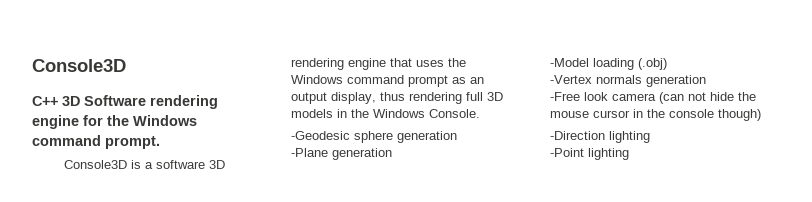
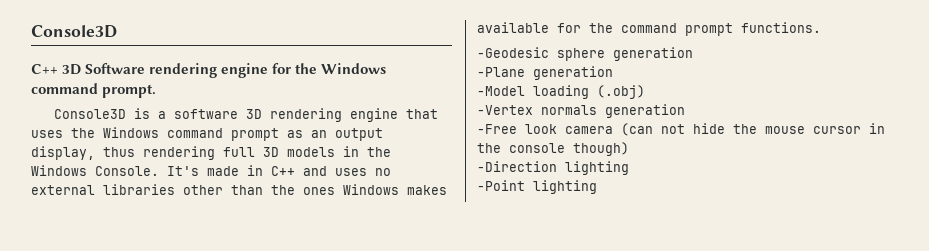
+ It's made in C++ and uses no external libraries other than the ones Windows makes available for the command prompt functions.

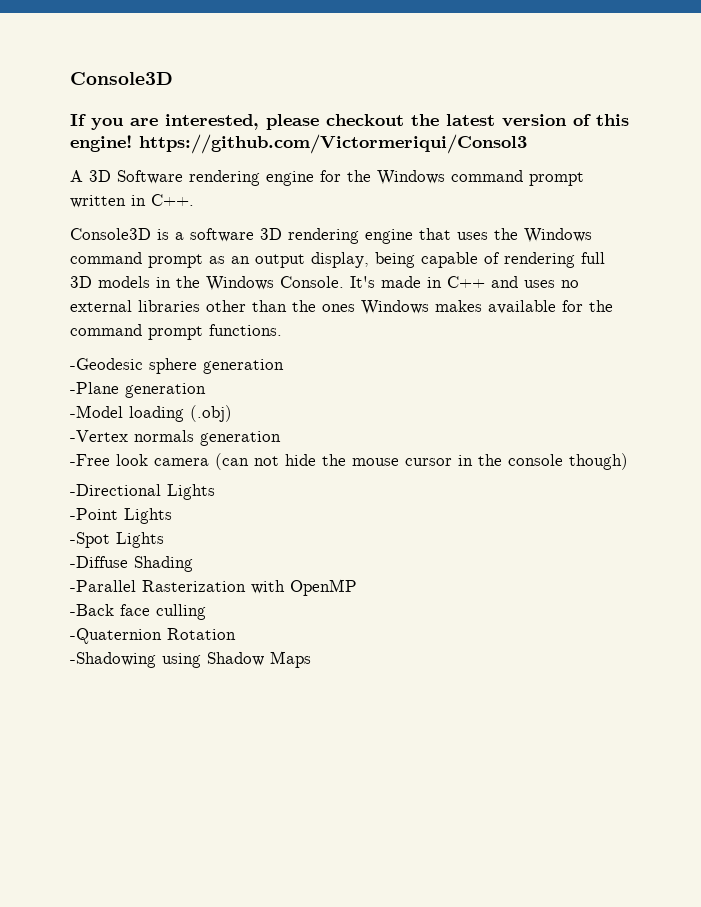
- C++ 3D Software rendering engine for the Windows command prompt.
+ If you are interested, please checkout the latest version of this engine! https://github.com/Victormeriqui/Consol3
+ A 3D Software rendering engine for the Windows command prompt written in C++.
- Console3D is a software 3D rendering engine that uses the Windows command prompt as an output display, thus rendering full 3D models in the Windows Console.
+ Console3D is a software 3D rendering engine that uses the Windows command prompt as an output display, being capable of rendering full 3D models in the Windows Console.
- -Direction lighting
+ -Directional Lights
- -Point lighting
+ -Point Lights
+ -Spot Lights
+ -Diffuse Shading
+ -Parallel Rasterization with OpenMP
+ -Back face culling
+ -Quaternion Rotation
+ -Shadowing using Shadow Maps

